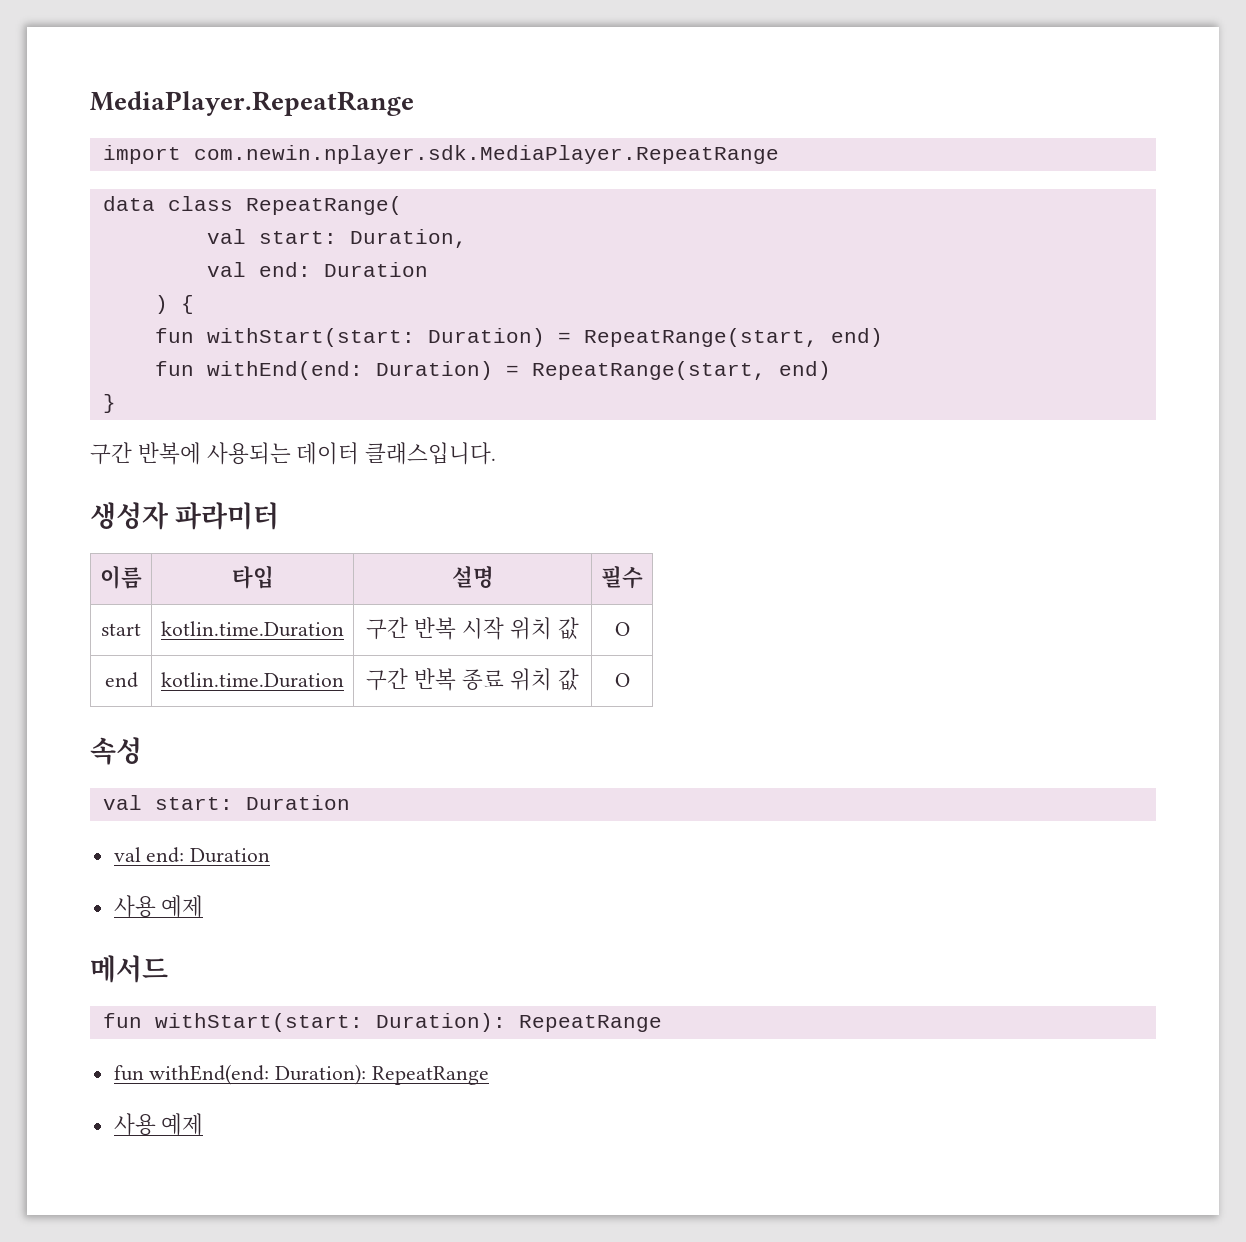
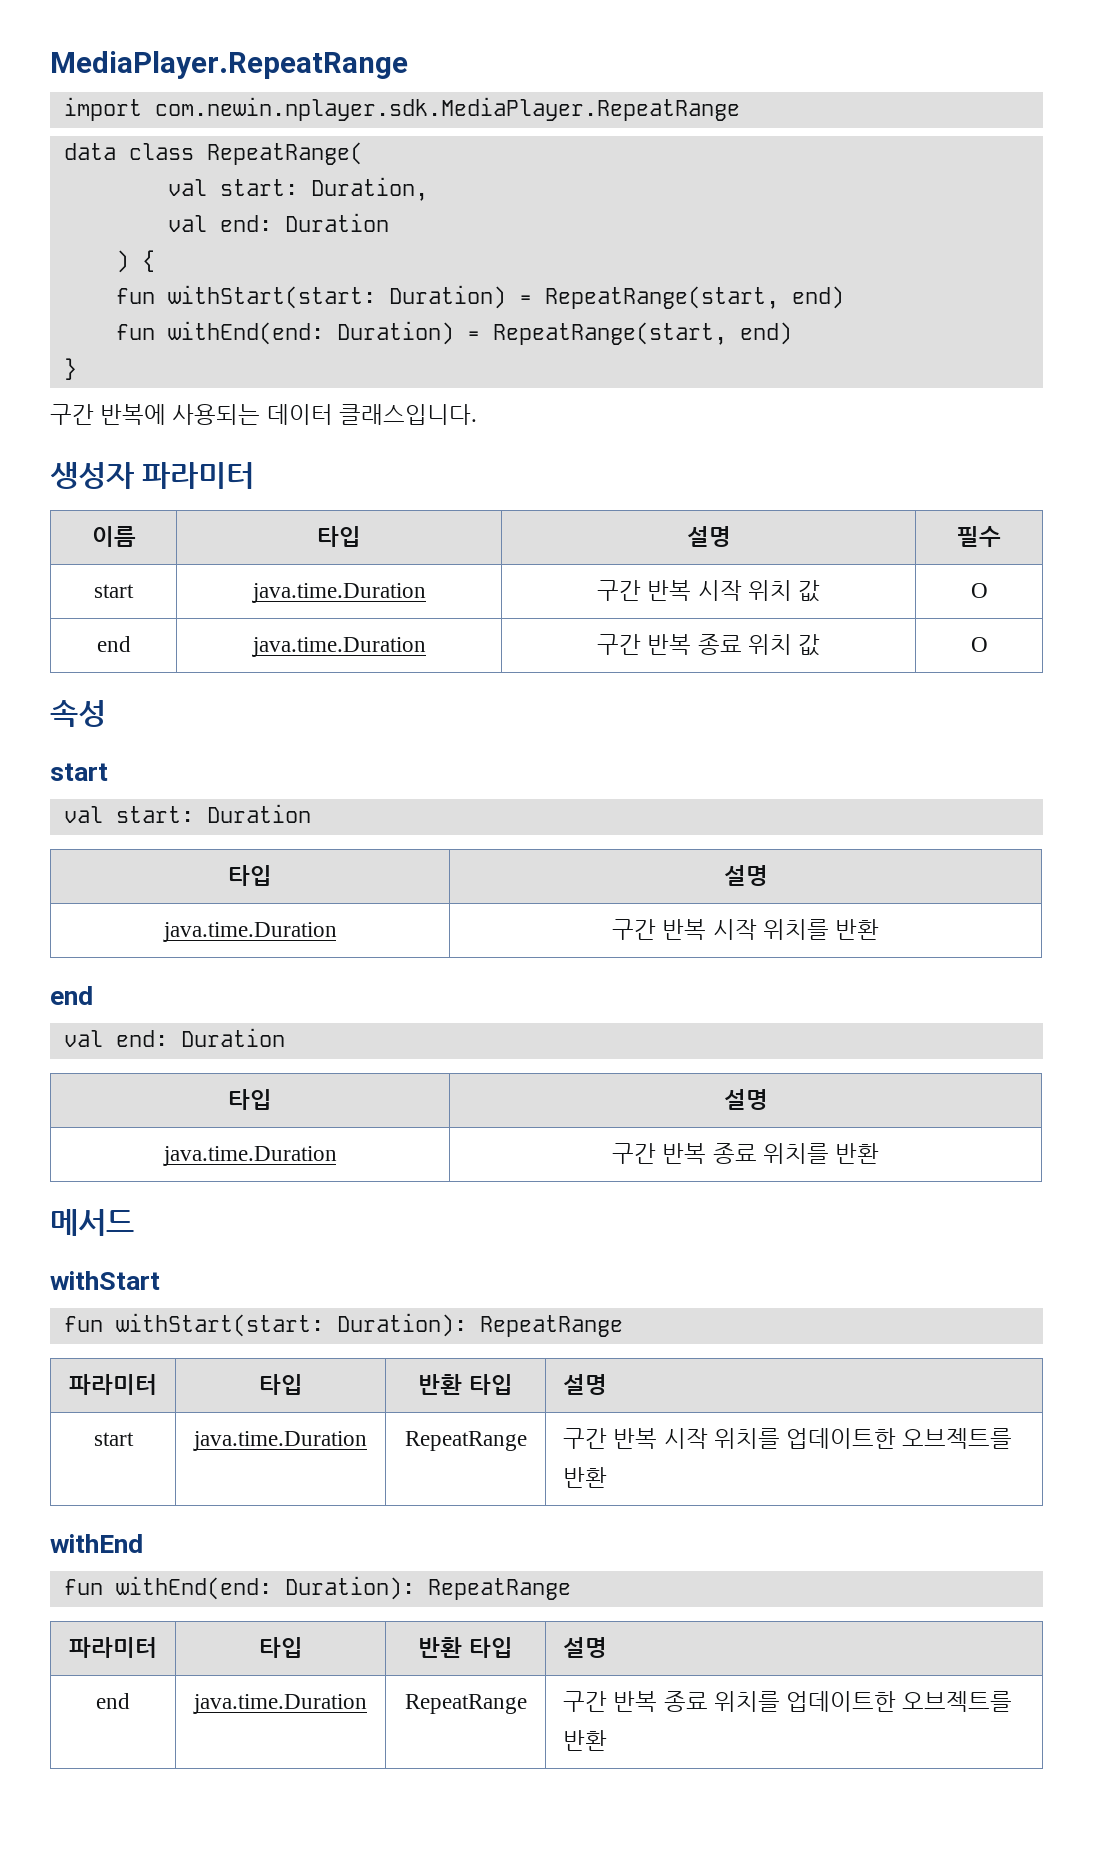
- start | kotlin.time.Duration | 구간 반복 시작 위치 값 | O
+ start | java.time.Duration | 구간 반복 시작 위치 값 | O
- end | kotlin.time.Duration | 구간 반복 종료 위치 값 | O
+ end | java.time.Duration | 구간 반복 종료 위치 값 | O
  속성
+ start
  val start: Duration
+ 타입 | 설명
+ java.time.Duration | 구간 반복 시작 위치를 반환
+ end
  val end: Duration
- 사용 예제
+ 타입 | 설명
+ java.time.Duration | 구간 반복 종료 위치를 반환
+ withStart
  fun withStart(start: Duration): RepeatRange
+ 파라미터 | 타입 | 반환 타입 | 설명
+ start | java.time.Duration | RepeatRange | 구간 반복 시작 위치를 업데이트한 오브젝트를 반환
+ withEnd
  fun withEnd(end: Duration): RepeatRange
- 사용 예제
+ 파라미터 | 타입 | 반환 타입 | 설명
+ end | java.time.Duration | RepeatRange | 구간 반복 종료 위치를 업데이트한 오브젝트를 반환

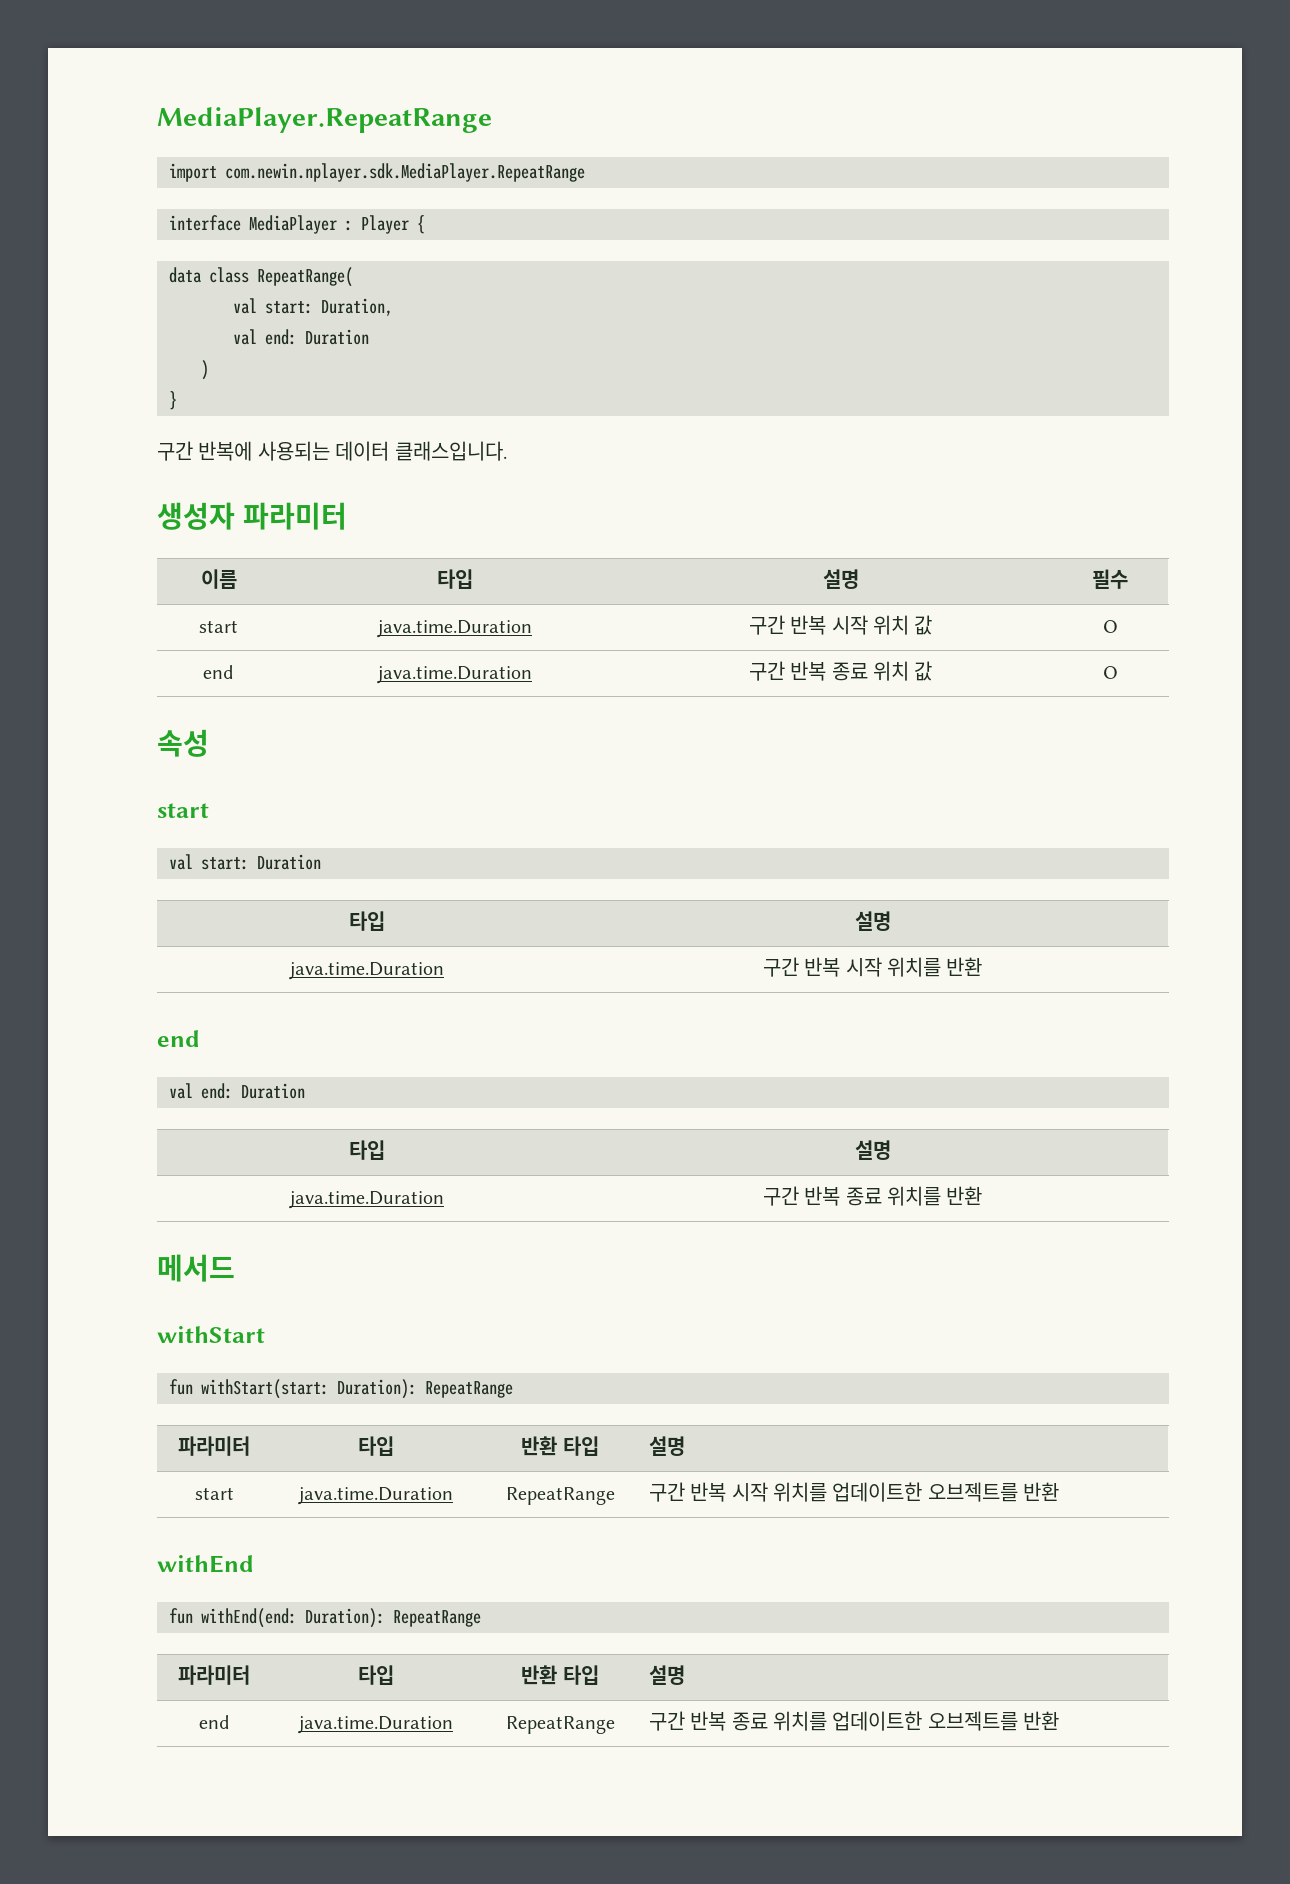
+ interface MediaPlayer : Player {
- ) {
- fun withStart(start: Duration) = RepeatRange(start, end)
- fun withEnd(end: Duration) = RepeatRange(start, end)
+ )

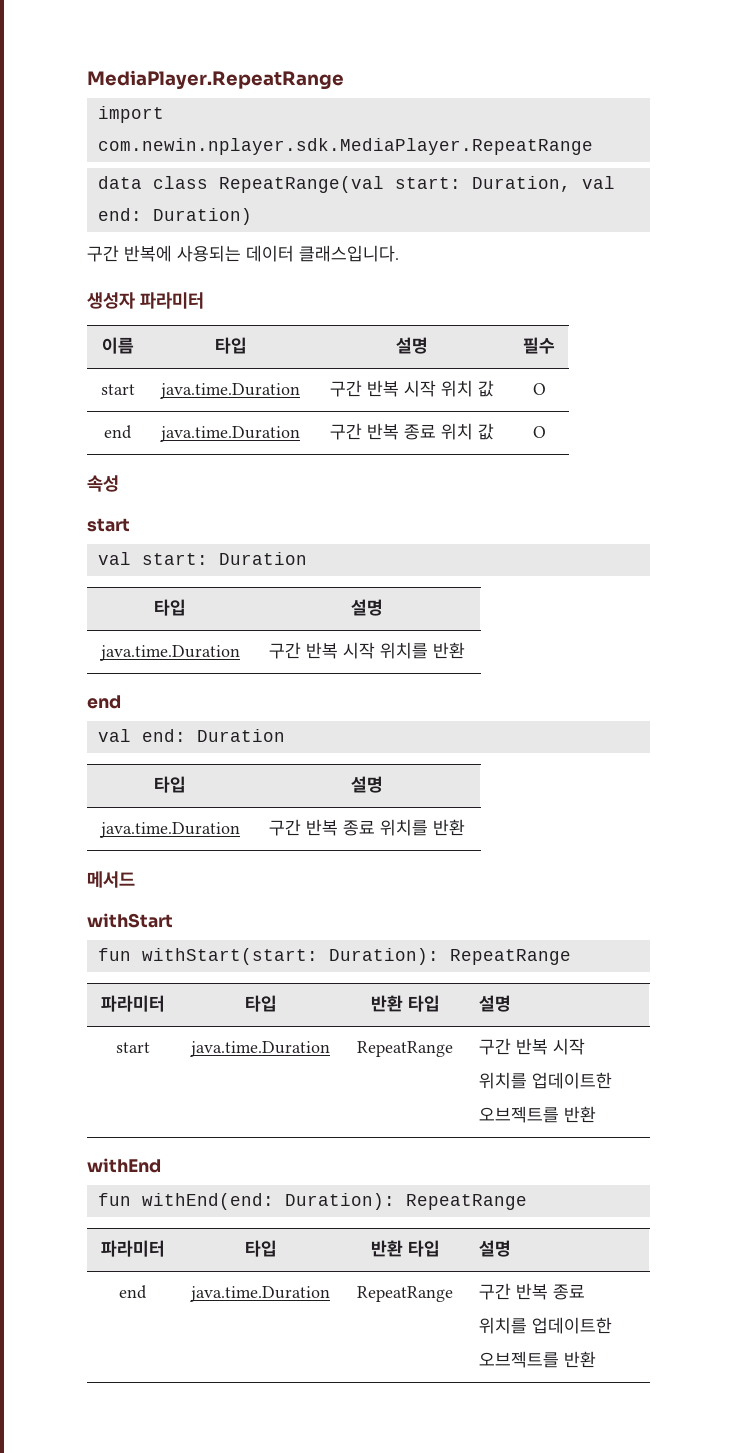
- interface MediaPlayer : Player {
- data class RepeatRange(
- val start: Duration,
- val end: Duration
- )
- }
+ data class RepeatRange(val start: Duration, val end: Duration)

